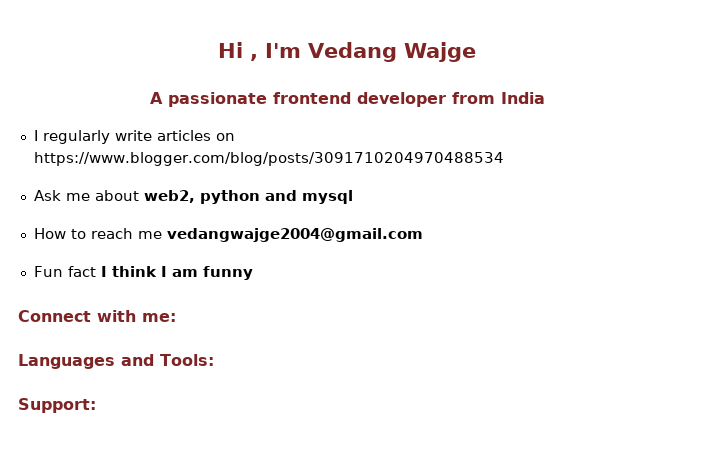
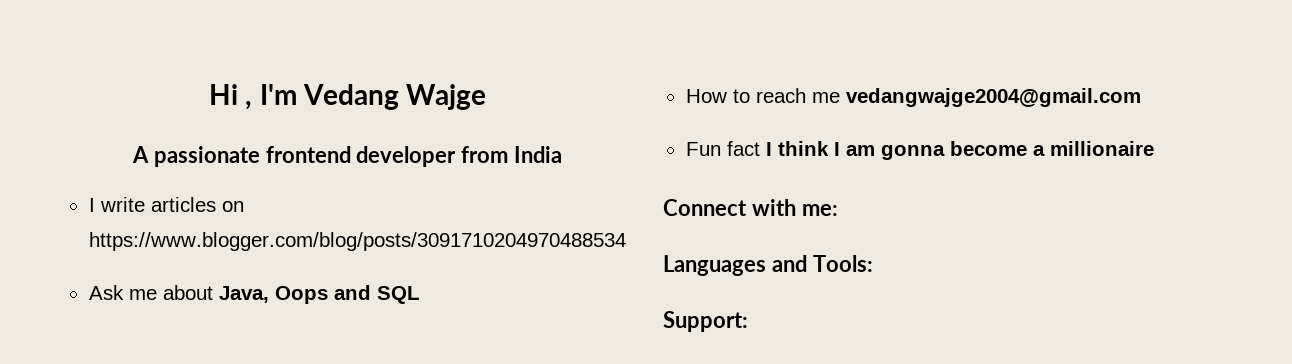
- I regularly write articles on https://www.blogger.com/blog/posts/3091710204970488534
+ I write articles on https://www.blogger.com/blog/posts/3091710204970488534
- Ask me about web2, python and mysql
+ Ask me about Java, Oops and SQL
- Fun fact I think I am funny
+ Fun fact I think I am gonna become a millionaire

